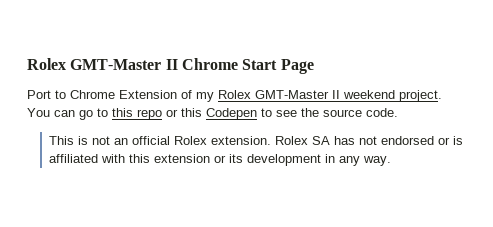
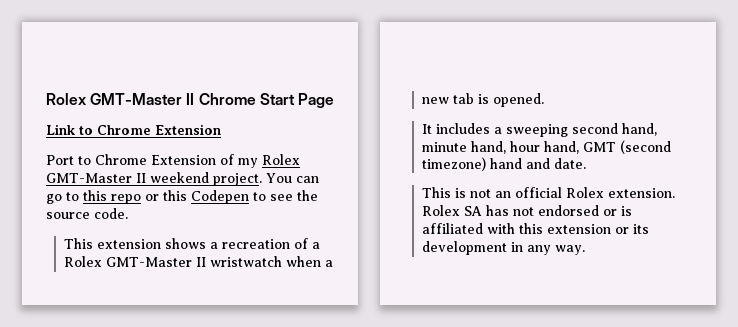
+ Link to Chrome Extension
+ This extension shows a recreation of a Rolex GMT-Master II wristwatch when a new tab is opened.
+ It includes a sweeping second hand, minute hand, hour hand, GMT (second timezone) hand and date.

